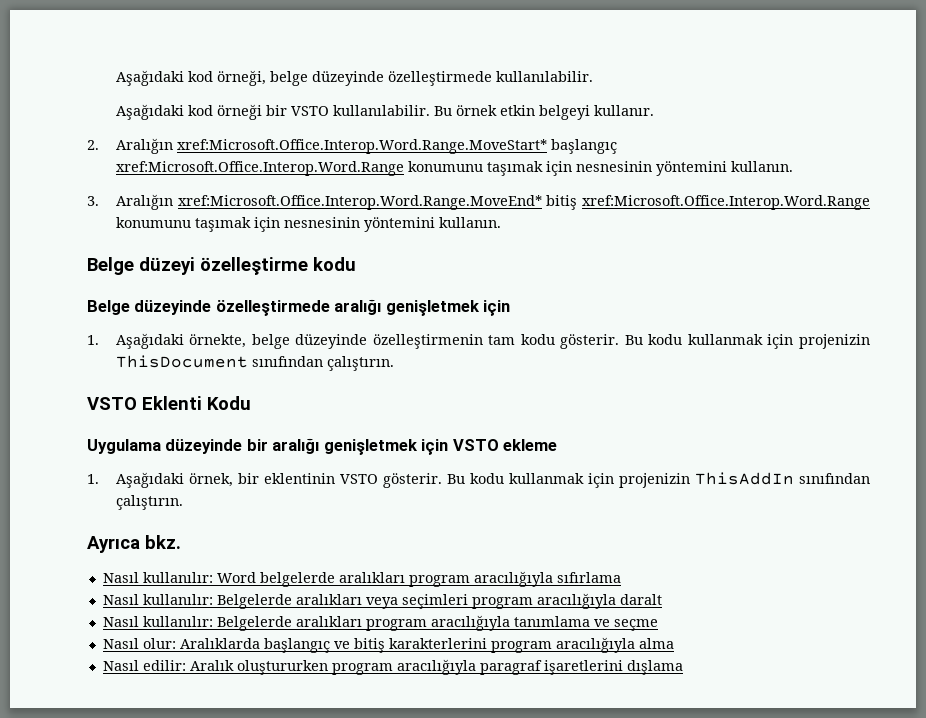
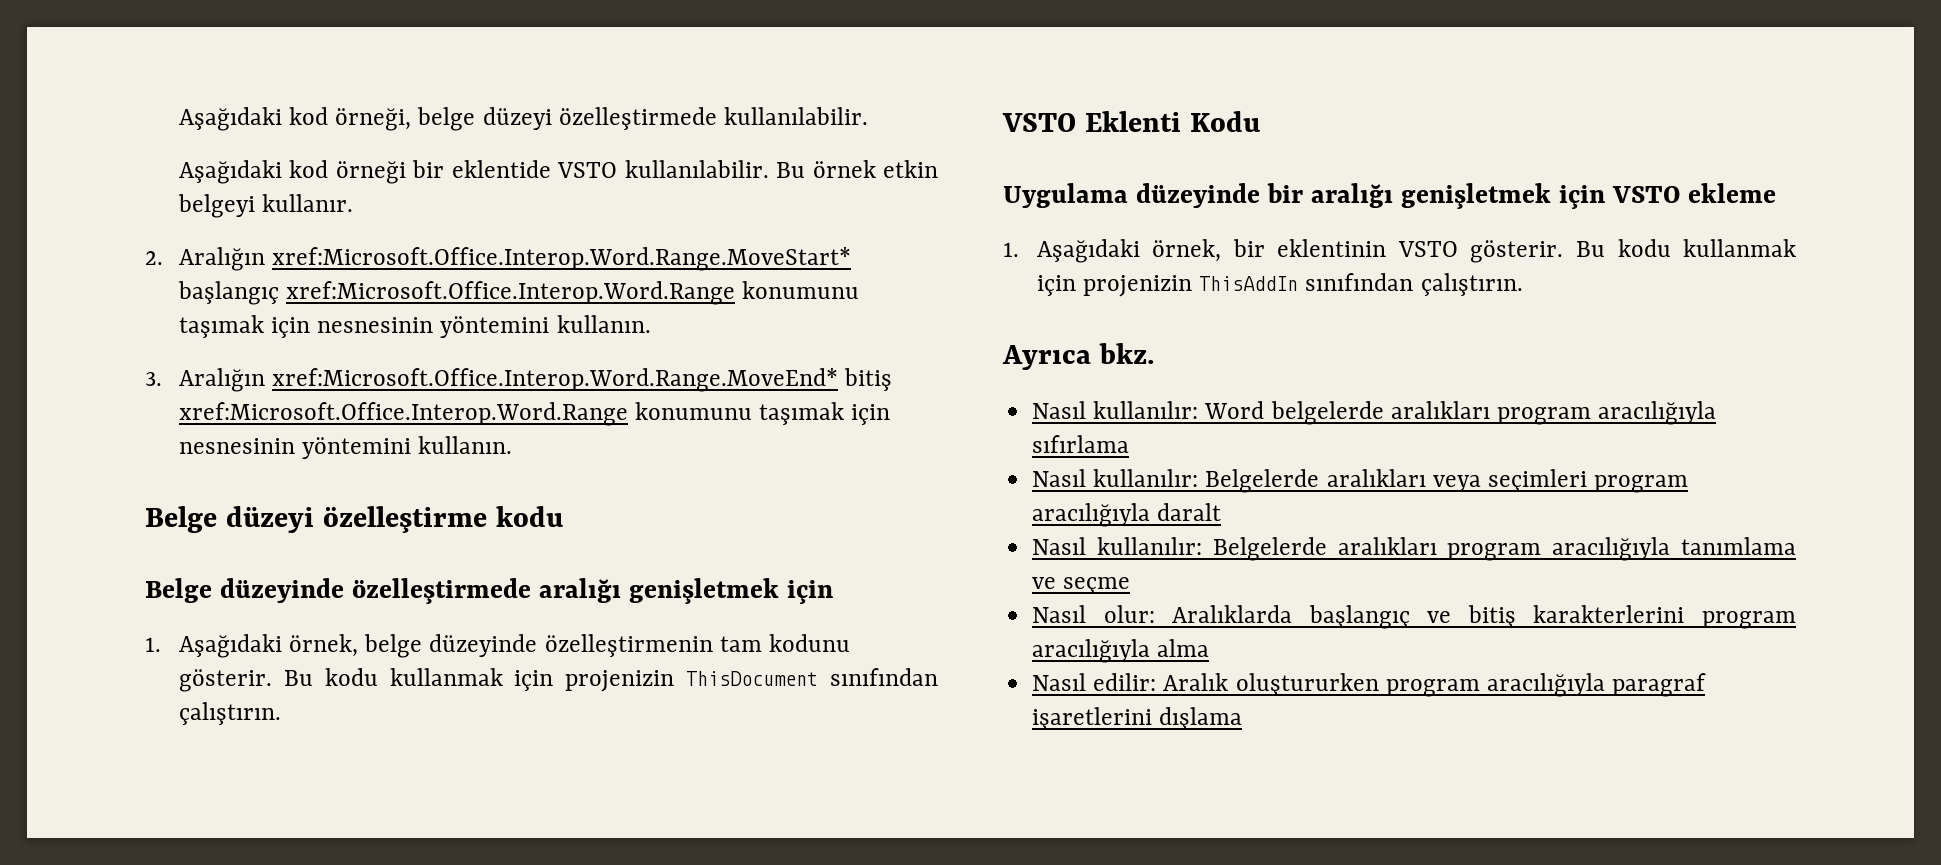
- Aşağıdaki kod örneği, belge düzeyinde özelleştirmede kullanılabilir.
+ Aşağıdaki kod örneği, belge düzeyi özelleştirmede kullanılabilir.
- Aşağıdaki kod örneği bir VSTO kullanılabilir.
+ Aşağıdaki kod örneği bir eklentide VSTO kullanılabilir.
- 1. Aşağıdaki örnekte, belge düzeyinde özelleştirmenin tam kodu gösterir.
+ 1. Aşağıdaki örnek, belge düzeyinde özelleştirmenin tam kodunu gösterir.

